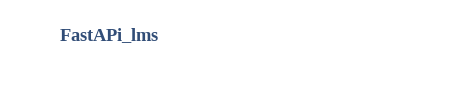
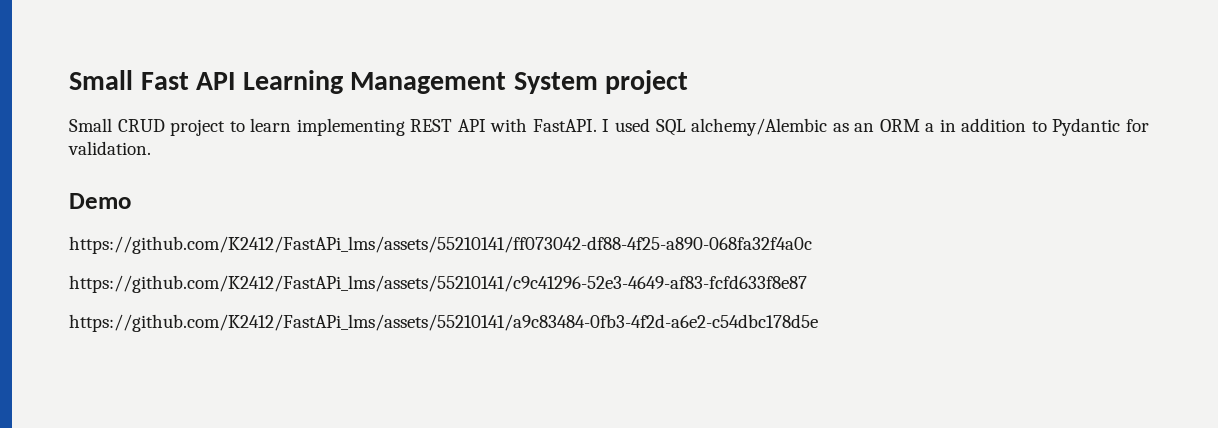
- FastAPi_lms
+ Small Fast API Learning Management System project
+ Small CRUD project to learn implementing REST API with FastAPI. I used SQL alchemy/Alembic as an ORM a in addition to Pydantic for validation.
+ Demo
+ https://github.com/K2412/FastAPi_lms/assets/55210141/ff073042-df88-4f25-a890-068fa32f4a0c
+ https://github.com/K2412/FastAPi_lms/assets/55210141/c9c41296-52e3-4649-af83-fcfd633f8e87
+ https://github.com/K2412/FastAPi_lms/assets/55210141/a9c83484-0fb3-4f2d-a6e2-c54dbc178d5e

